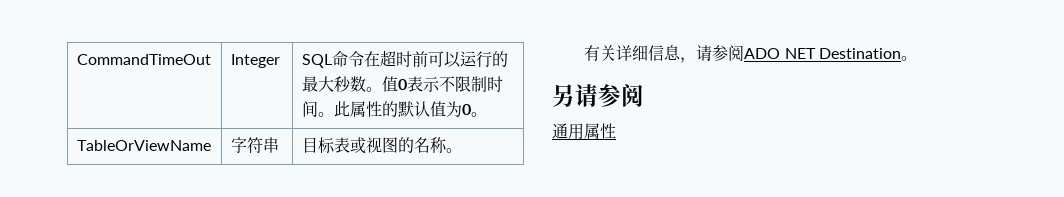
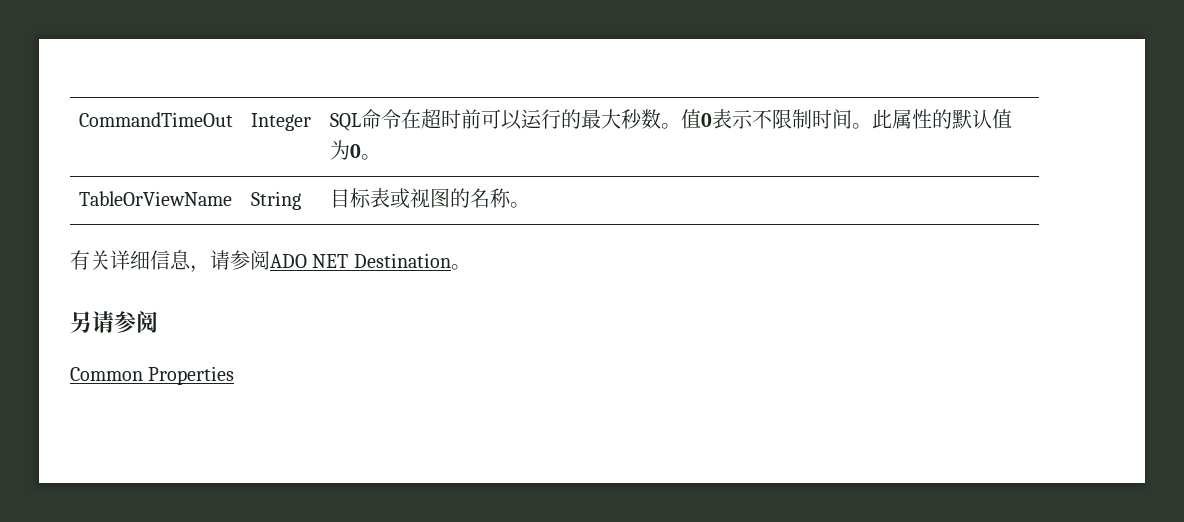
- TableOrViewName | 字符串 | 目标表或视图的名称。
+ TableOrViewName | String | 目标表或视图的名称。
- 通用属性
+ Common Properties

